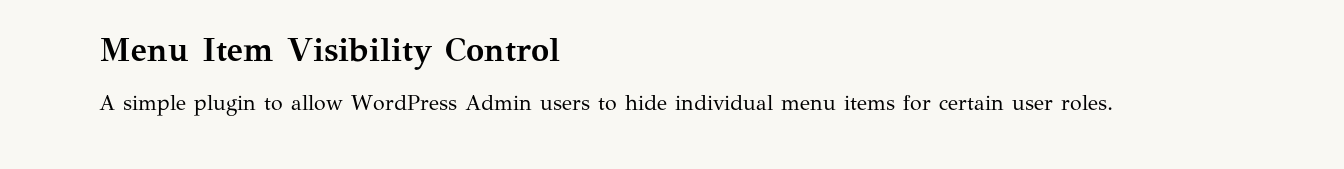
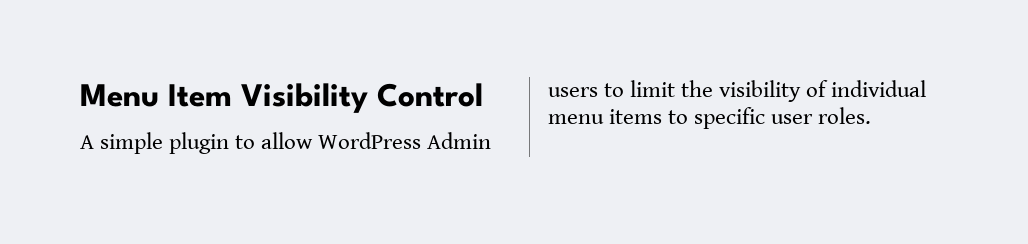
- A simple plugin to allow WordPress Admin users to hide individual menu items for certain user roles.
+ A simple plugin to allow WordPress Admin users to limit the visibility of individual menu items to specific user roles.

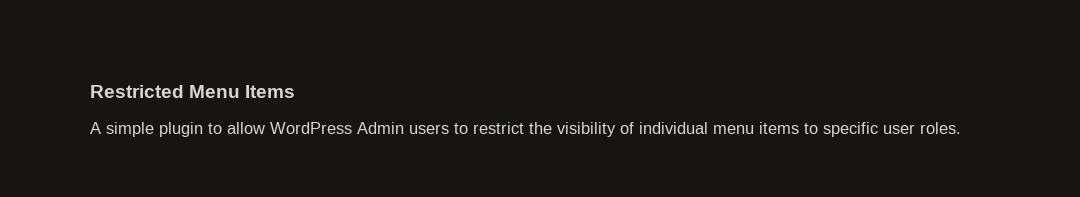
- Menu Item Visibility Control
+ Restricted Menu Items
- A simple plugin to allow WordPress Admin users to limit the visibility of individual menu items to specific user roles.
+ A simple plugin to allow WordPress Admin users to restrict the visibility of individual menu items to specific user roles.

